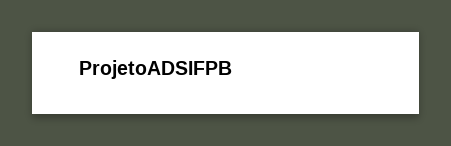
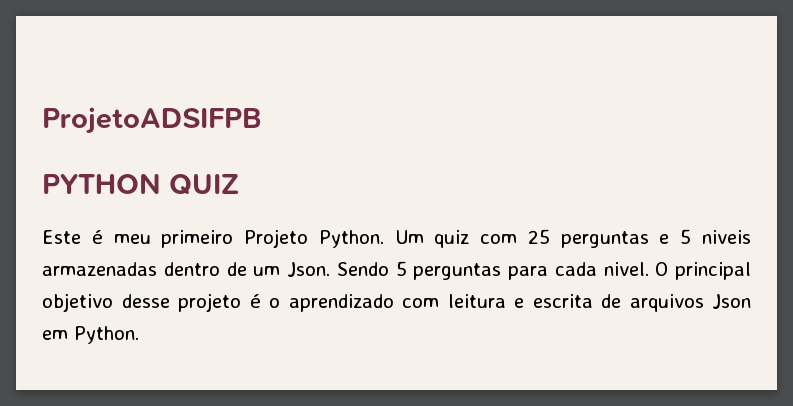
+ PYTHON QUIZ
+ Este é meu primeiro Projeto Python. Um quiz com 25 perguntas e 5 niveis armazenadas dentro de um Json. Sendo 5 perguntas para cada nivel. O principal objetivo desse projeto é o aprendizado com leitura e escrita de arquivos Json em Python.

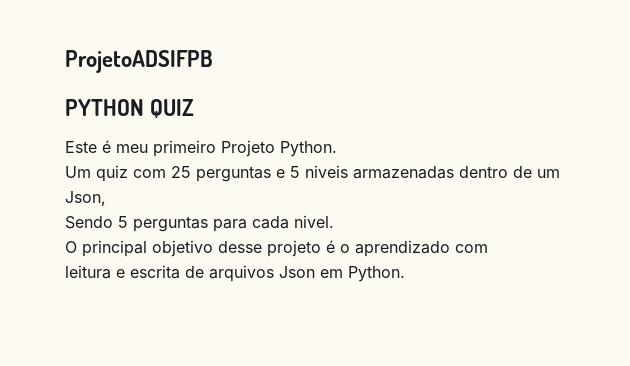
- Este é meu primeiro Projeto Python. Um quiz com 25 perguntas e 5 niveis armazenadas dentro de um Json. Sendo 5 perguntas para cada nivel. O principal objetivo desse projeto é o aprendizado com leitura e escrita de arquivos Json em Python.
+ Este é meu primeiro Projeto Python.
+ Um quiz com 25 perguntas e 5 niveis armazenadas dentro de um Json,
+ Sendo 5 perguntas para cada nivel.
+ O principal objetivo desse projeto é o aprendizado com
+ leitura e escrita de arquivos Json em Python.

